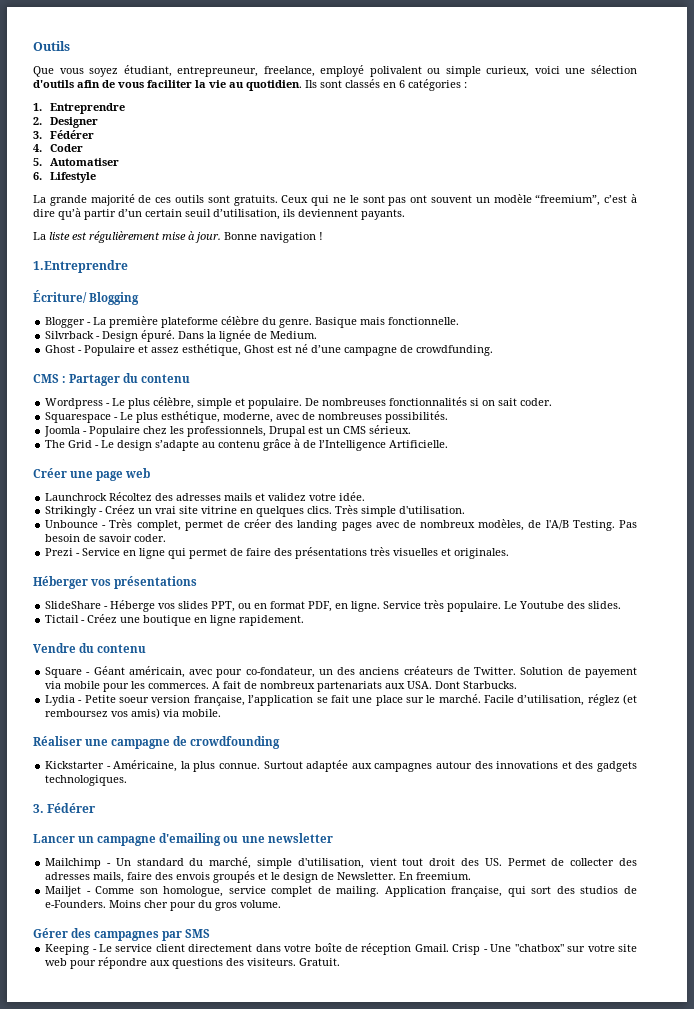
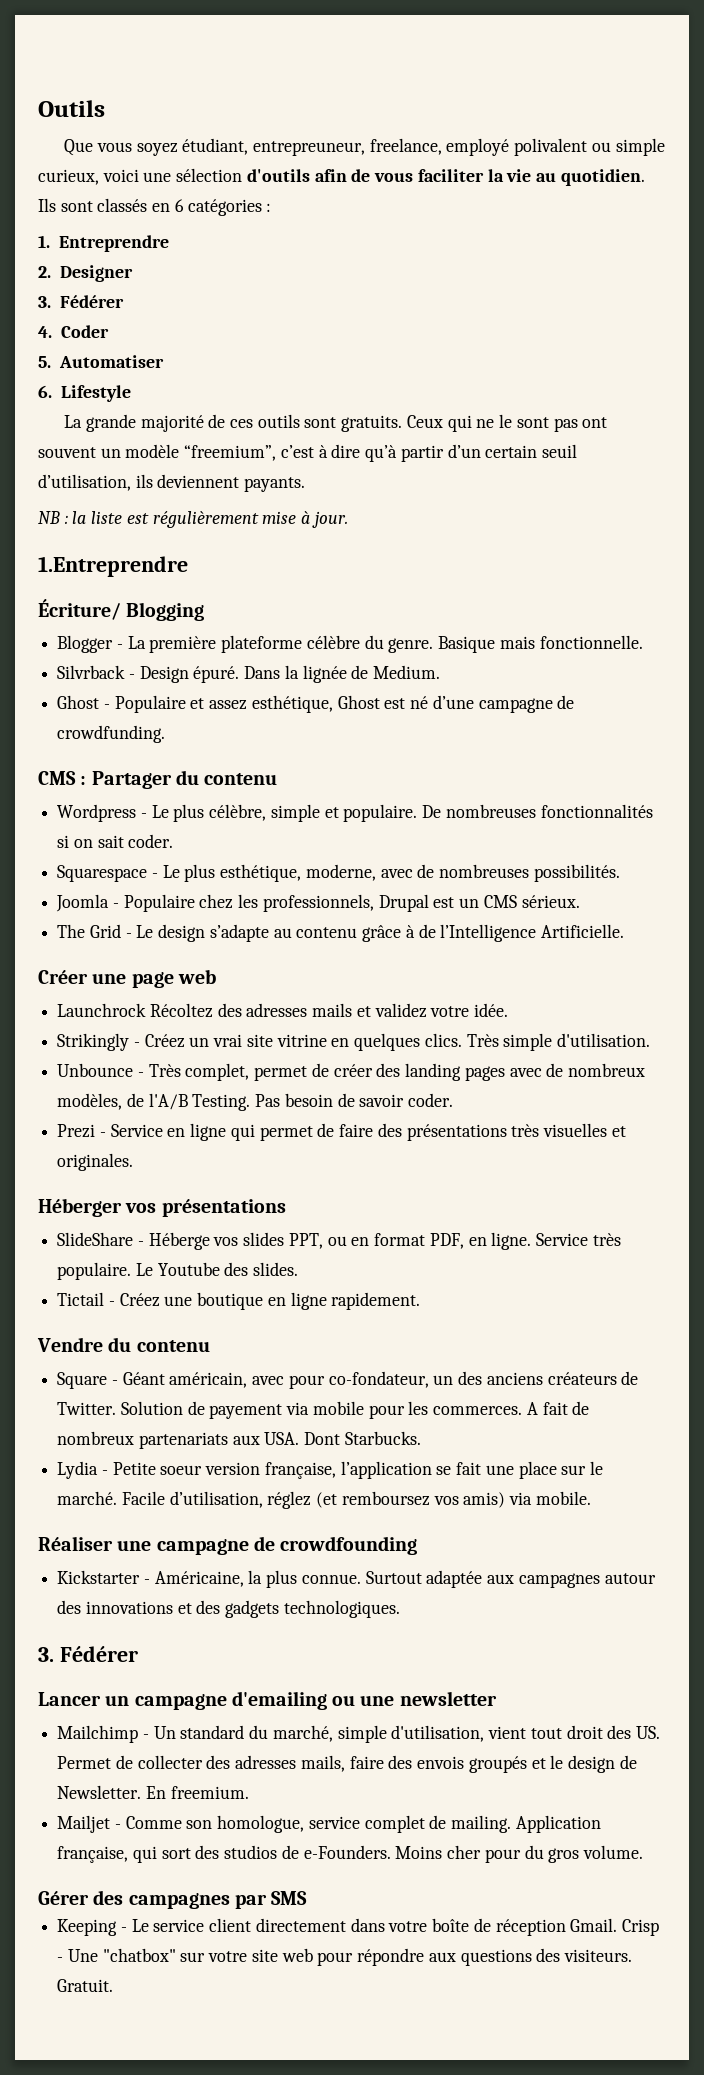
- La liste est régulièrement mise à jour. Bonne navigation !
+ NB : la liste est régulièrement mise à jour.

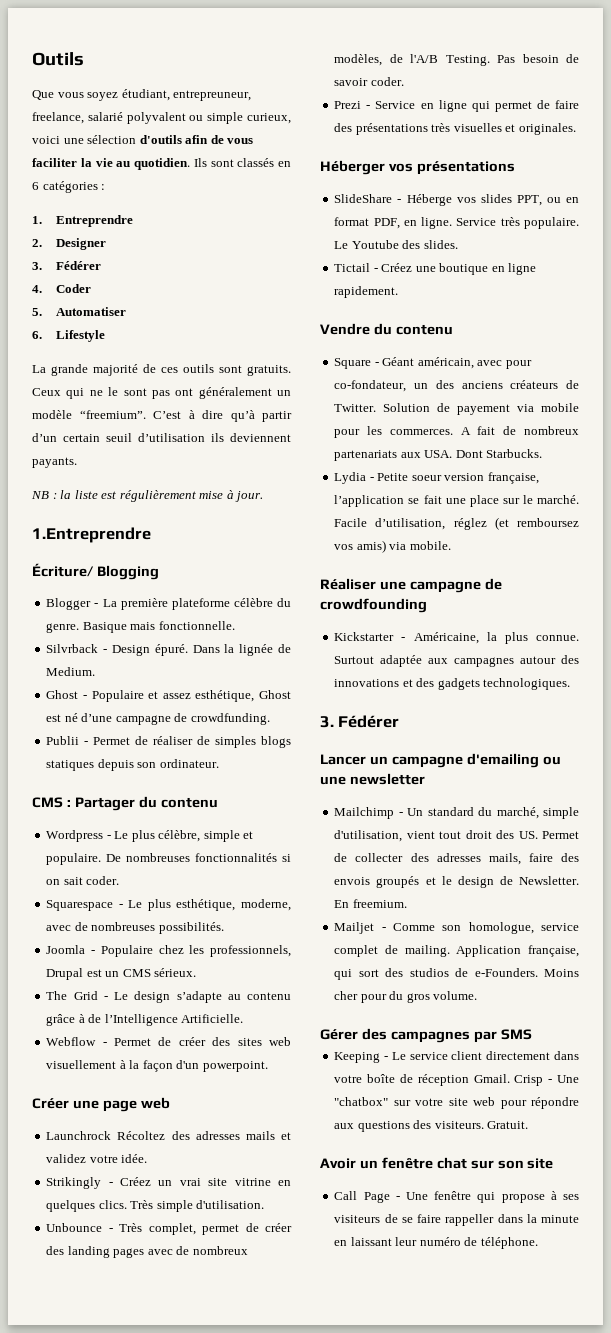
- Que vous soyez étudiant, entrepreuneur, freelance, employé polivalent ou simple curieux, voici une sélection d'outils afin de vous faciliter la vie au quotidien.
+ Que vous soyez étudiant, entrepreuneur, freelance, salarié polyvalent ou simple curieux, voici une sélection d'outils afin de vous faciliter la vie au quotidien.
- Ceux qui ne le sont pas ont souvent un modèle “freemium”, c’est à dire qu’à partir d’un certain seuil d’utilisation, ils deviennent payants.
+ Ceux qui ne le sont pas ont généralement un modèle “freemium”. C’est à dire qu’à partir d’un certain seuil d’utilisation ils deviennent payants.
+ Publii - Permet de réaliser de simples blogs statiques depuis son ordinateur.
+ Webflow - Permet de créer des sites web visuellement à la façon d'un powerpoint.
+ Avoir un fenêtre chat sur son site
+ Call Page - Une fenêtre qui propose à ses visiteurs de se faire rappeller dans la minute en laissant leur numéro de téléphone.

